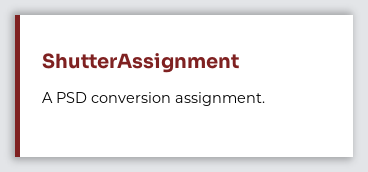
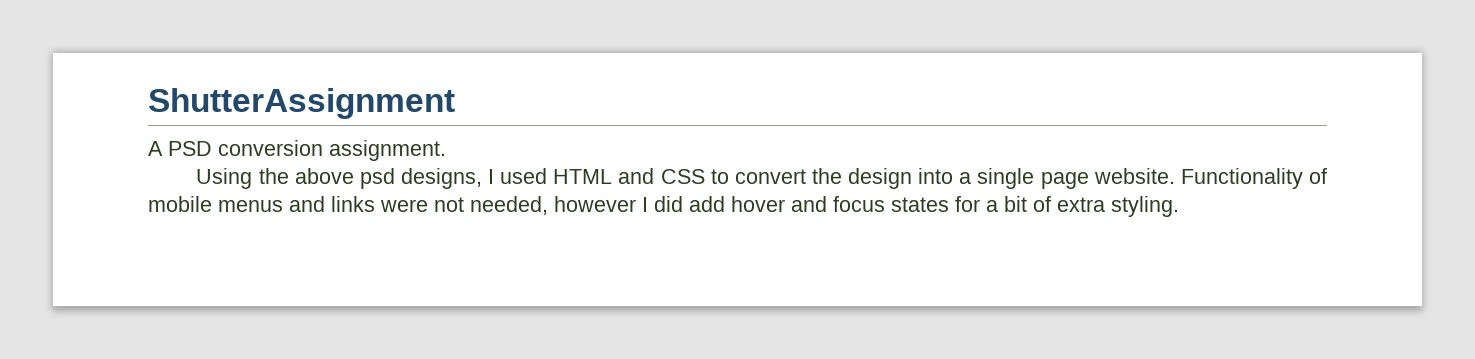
+ Using the above psd designs, I used HTML and CSS to convert the design into a single page website. Functionality of mobile menus and links were not needed, however I did add hover and focus states for a bit of extra styling.

